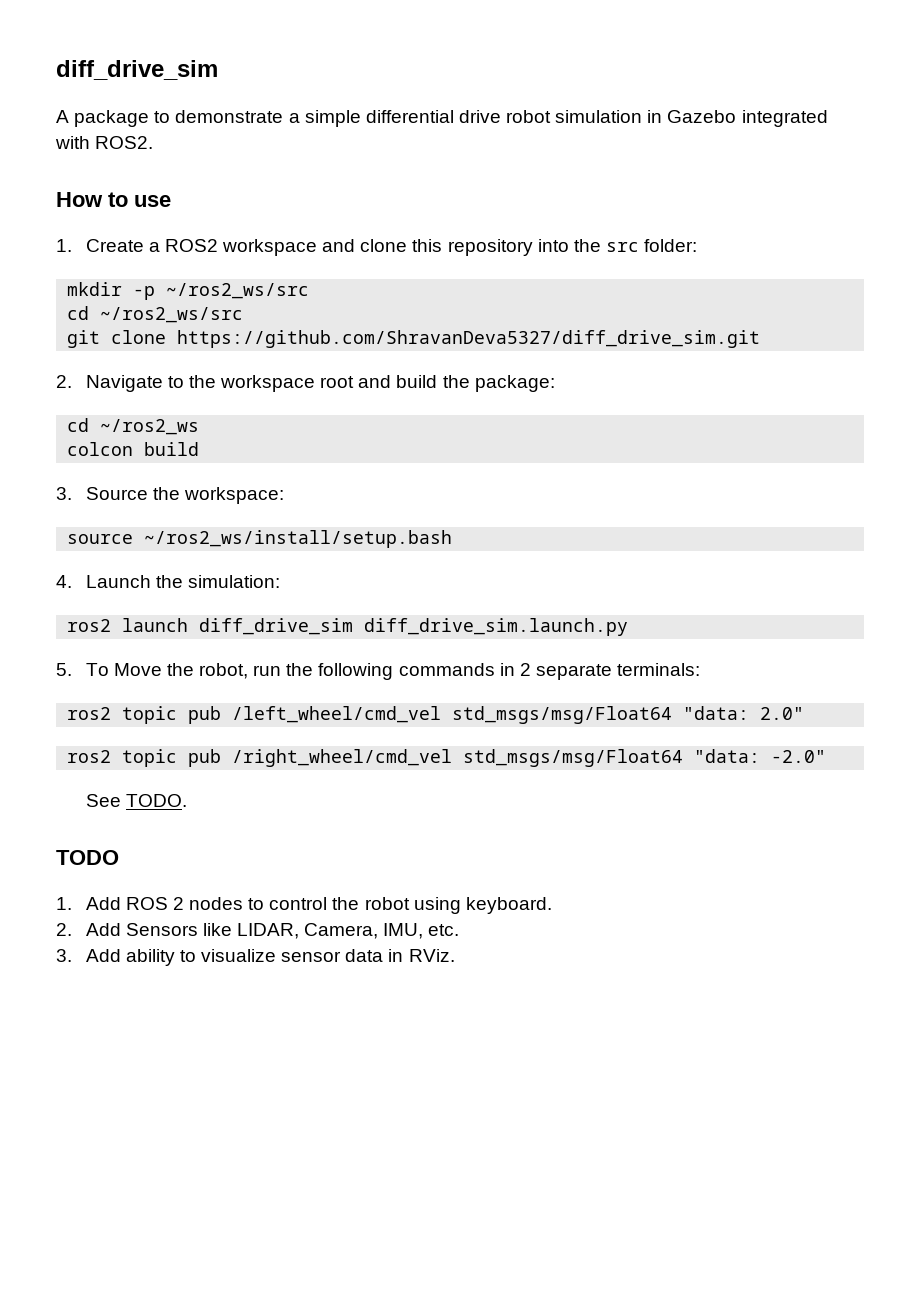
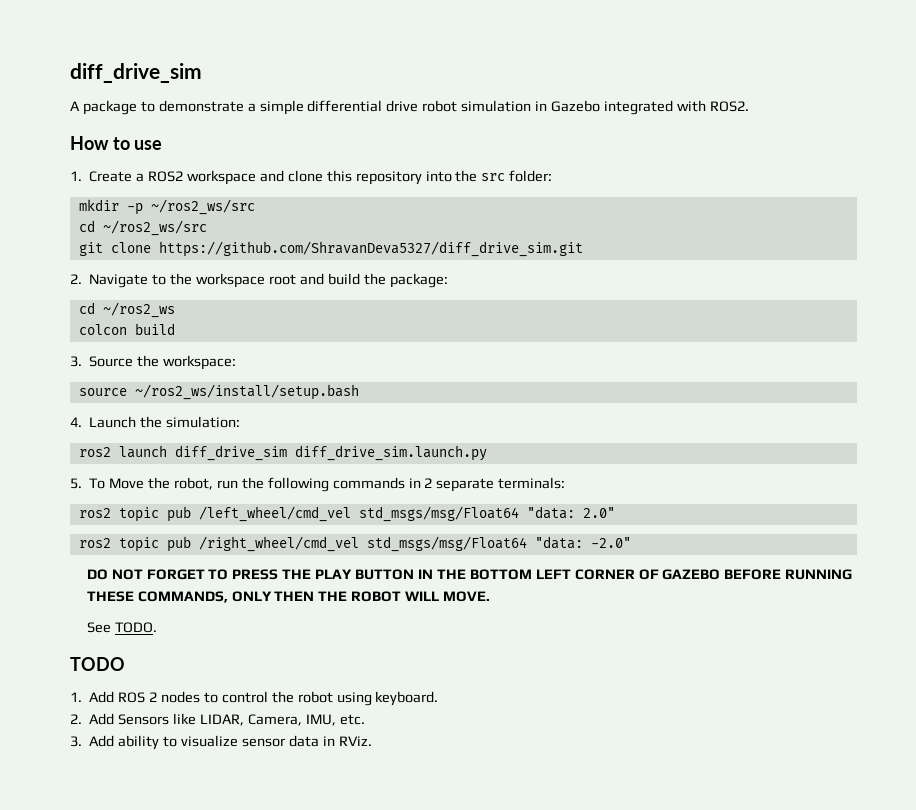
+ DO NOT FORGET TO PRESS THE PLAY BUTTON IN THE BOTTOM LEFT CORNER OF GAZEBO BEFORE RUNNING THESE COMMANDS, ONLY THEN THE ROBOT WILL MOVE.

